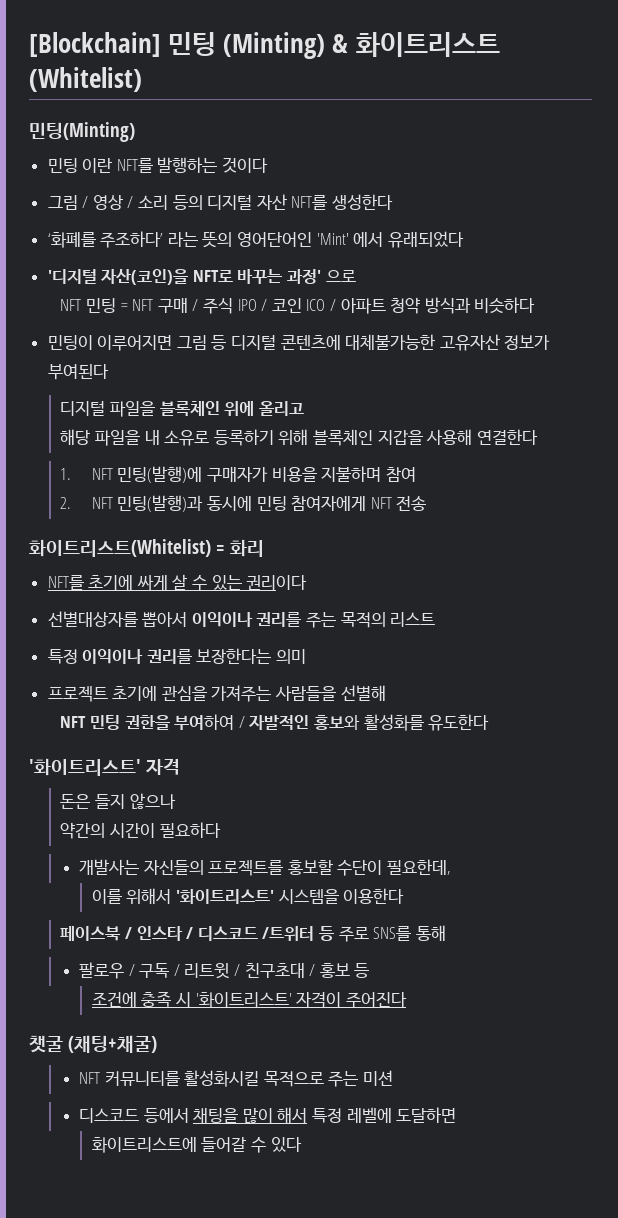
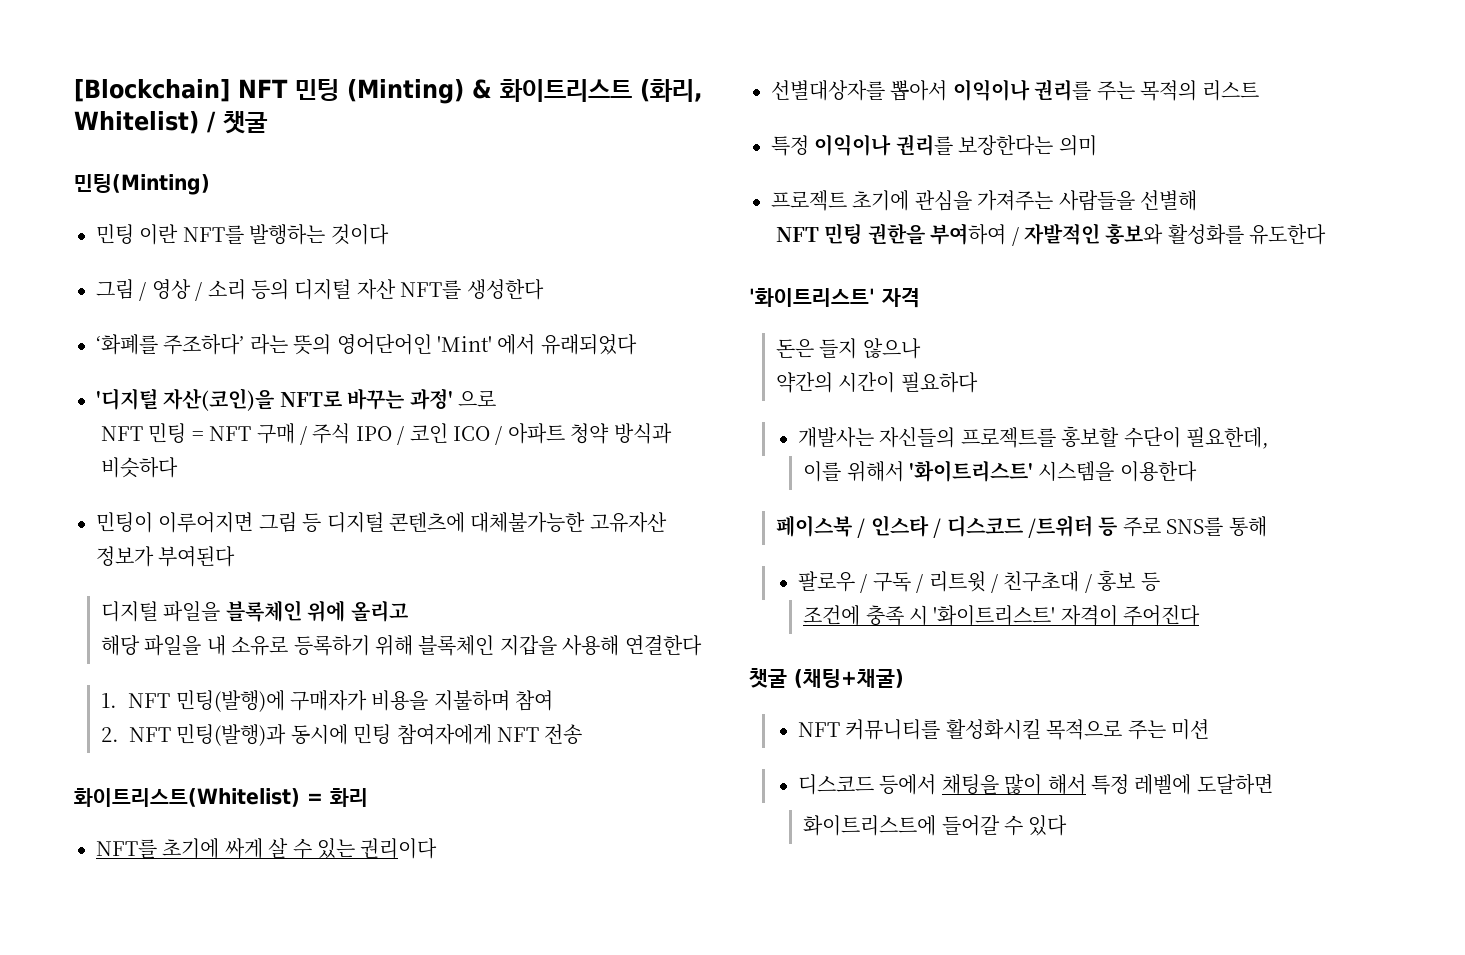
- [Blockchain] 민팅 (Minting) & 화이트리스트 (Whitelist)
+ [Blockchain] NFT 민팅 (Minting) & 화이트리스트 (화리, Whitelist) / 챗굴

